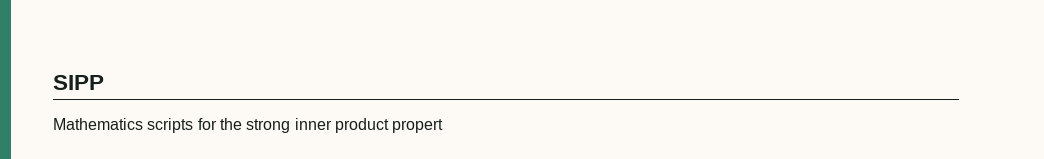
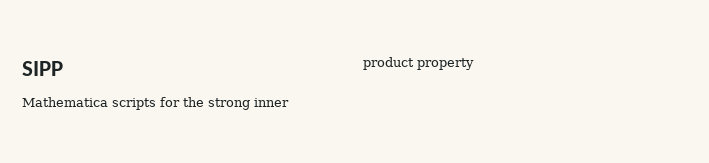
- Mathematics scripts for the strong inner product propert
+ Mathematica scripts for the strong inner product property

